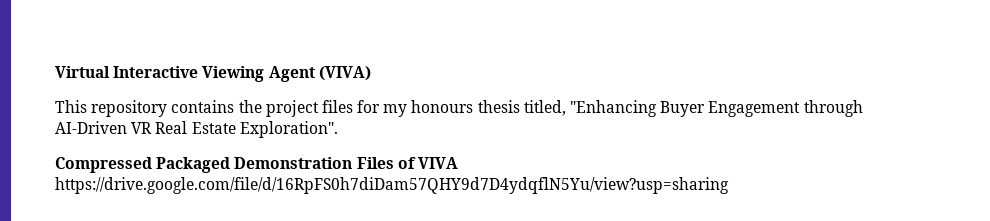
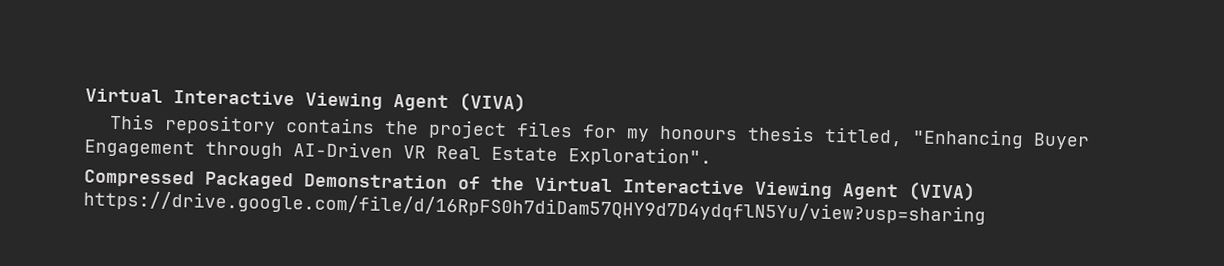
- Compressed Packaged Demonstration Files of VIVA https://drive.google.com/file/d/16RpFS0h7diDam57QHY9d7D4ydqflN5Yu/view?usp=sharing
+ Compressed Packaged Demonstration of the Virtual Interactive Viewing Agent (VIVA) https://drive.google.com/file/d/16RpFS0h7diDam57QHY9d7D4ydqflN5Yu/view?usp=sharing

